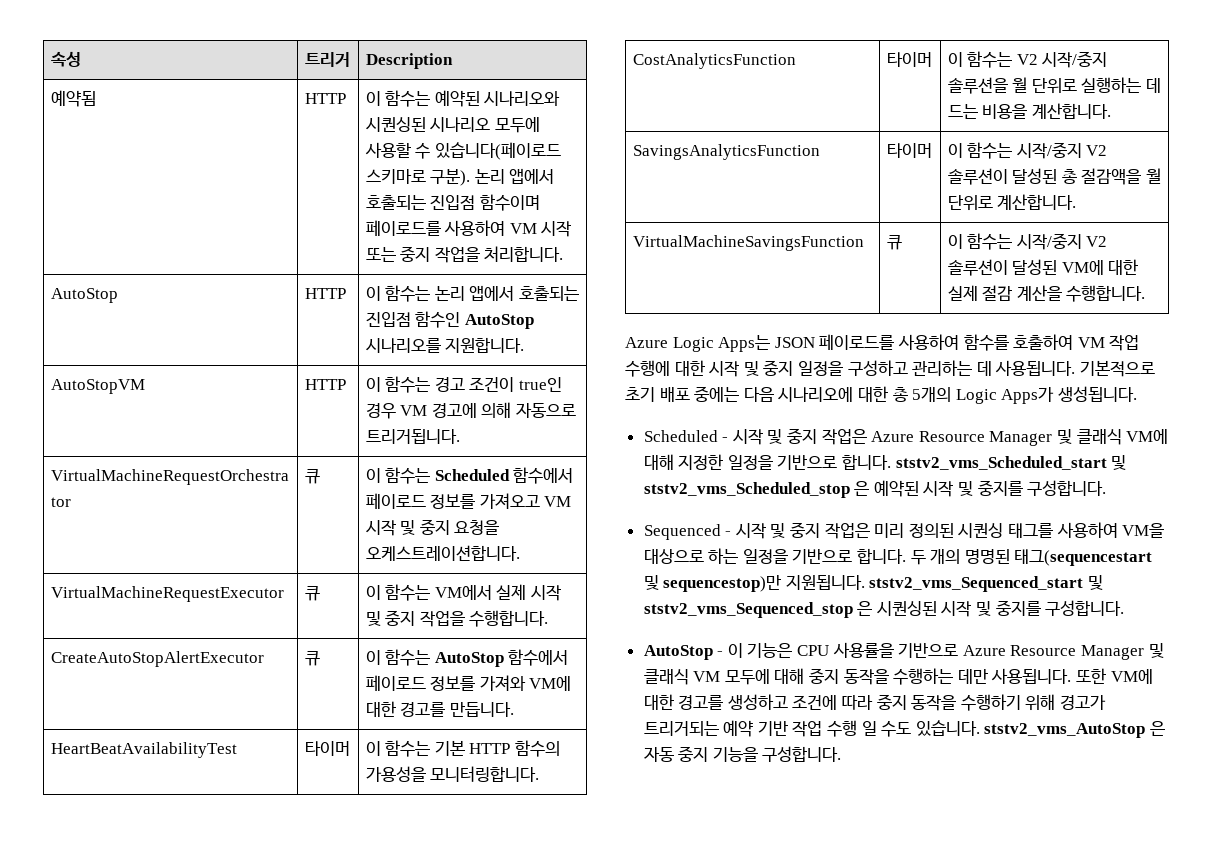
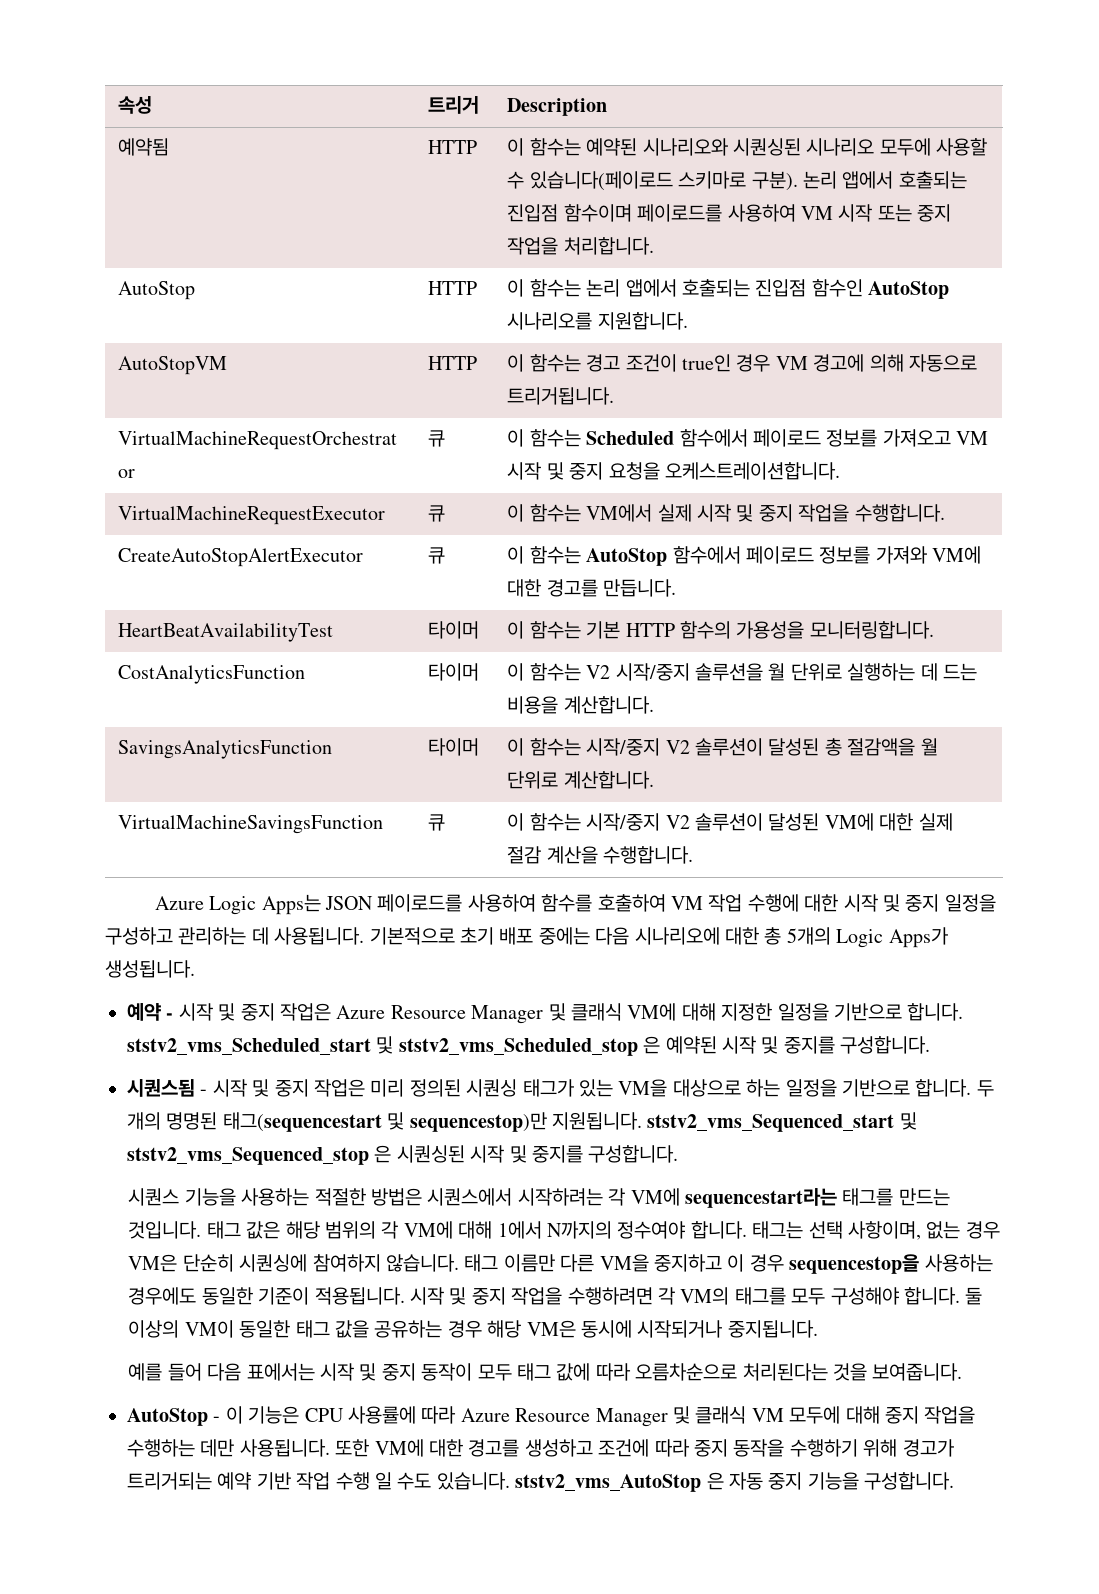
- Scheduled - 시작 및 중지 작업은 Azure Resource Manager 및 클래식 VM에 대해 지정한 일정을 기반으로 합니다. ststv2_vms_Scheduled_start 및 ststv2_vms_Scheduled_stop 은 예약된 시작 및 중지를 구성합니다.
+ 예약 - 시작 및 중지 작업은 Azure Resource Manager 및 클래식 VM에 대해 지정한 일정을 기반으로 합니다. ststv2_vms_Scheduled_start 및 ststv2_vms_Scheduled_stop 은 예약된 시작 및 중지를 구성합니다.
- Sequenced - 시작 및 중지 작업은 미리 정의된 시퀀싱 태그를 사용하여 VM을 대상으로 하는 일정을 기반으로 합니다.
+ 시퀀스됨 - 시작 및 중지 작업은 미리 정의된 시퀀싱 태그가 있는 VM을 대상으로 하는 일정을 기반으로 합니다.
+ 시퀀스 기능을 사용하는 적절한 방법은 시퀀스에서 시작하려는 각 VM에 sequencestart라는 태그를 만드는 것입니다. 태그 값은 해당 범위의 각 VM에 대해 1에서 N까지의 정수여야 합니다. 태그는 선택 사항이며, 없는 경우 VM은 단순히 시퀀싱에 참여하지 않습니다. 태그 이름만 다른 VM을 중지하고 이 경우 sequencestop을 사용하는 경우에도 동일한 기준이 적용됩니다. 시작 및 중지 작업을 수행하려면 각 VM의 태그를 모두 구성해야 합니다. 둘 이상의 VM이 동일한 태그 값을 공유하는 경우 해당 VM은 동시에 시작되거나 중지됩니다.
+ 예를 들어 다음 표에서는 시작 및 중지 동작이 모두 태그 값에 따라 오름차순으로 처리된다는 것을 보여줍니다.
- AutoStop - 이 기능은 CPU 사용률을 기반으로 Azure Resource Manager 및 클래식 VM 모두에 대해 중지 동작을 수행하는 데만 사용됩니다.
+ AutoStop - 이 기능은 CPU 사용률에 따라 Azure Resource Manager 및 클래식 VM 모두에 대해 중지 작업을 수행하는 데만 사용됩니다.

